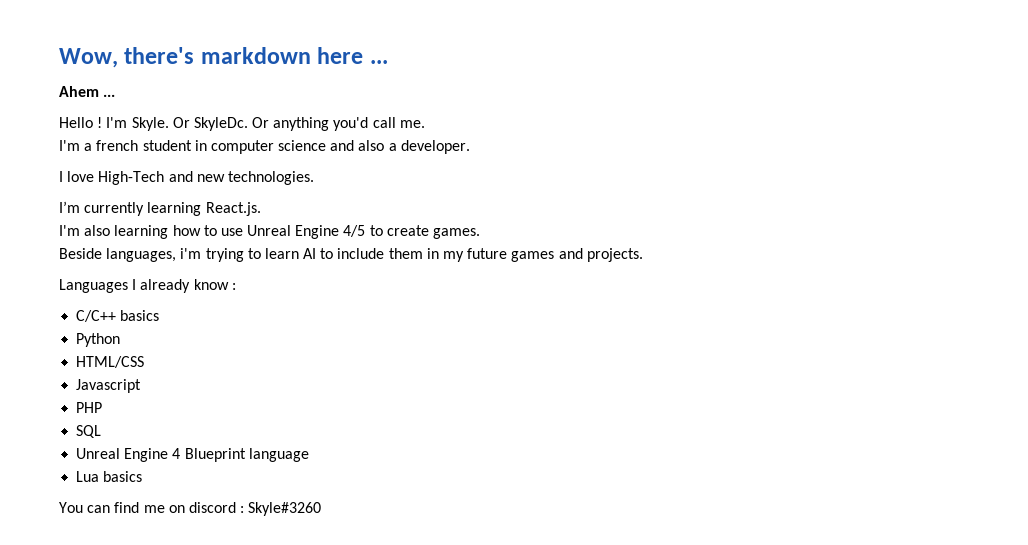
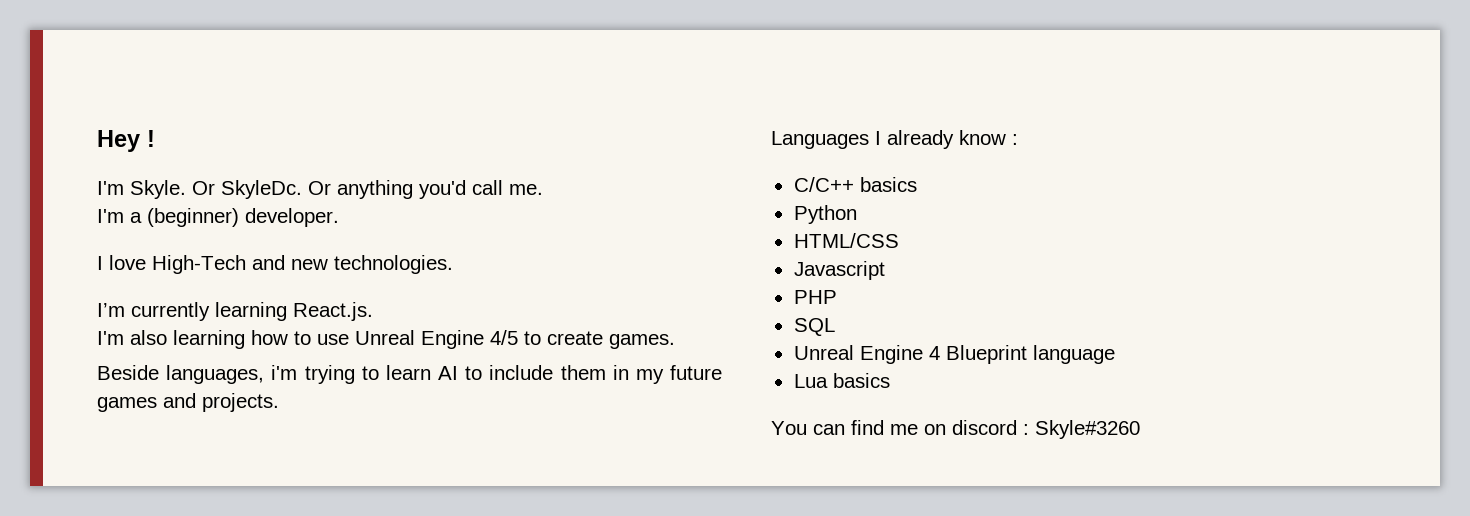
- Wow, there's markdown here ...
- Ahem ...
- Hello ! I'm Skyle.
+ Hey !
+ I'm Skyle.
- I'm a french student in computer science and also a developer.
+ I'm a (beginner) developer.

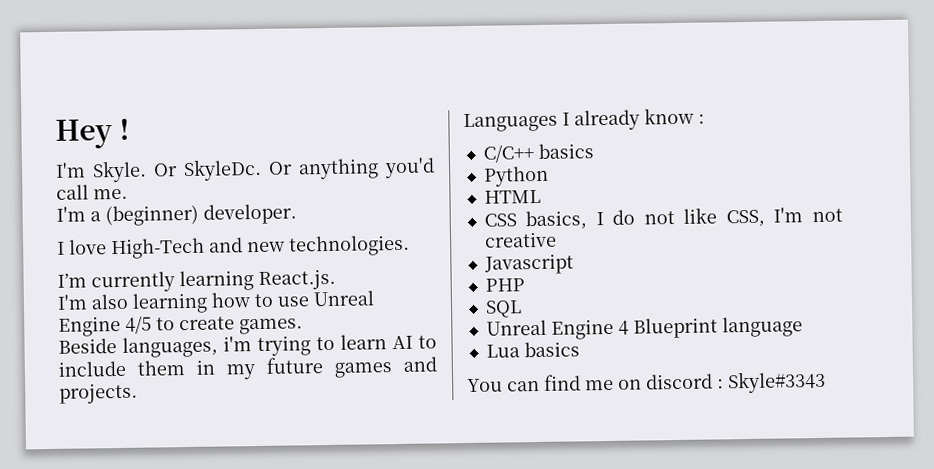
- HTML/CSS
+ HTML
+ CSS basics, I do not like CSS, I'm not creative
- You can find me on discord : Skyle#3260
+ You can find me on discord : Skyle#3343

